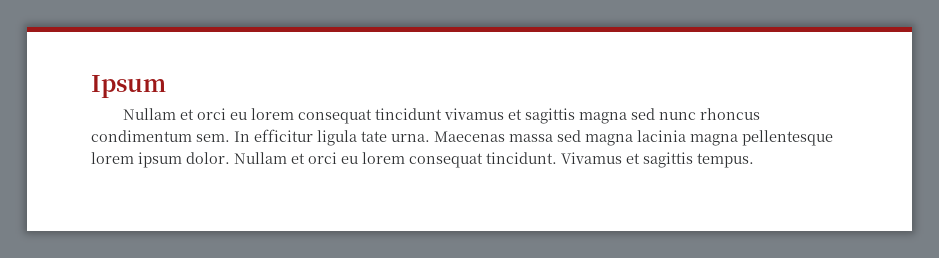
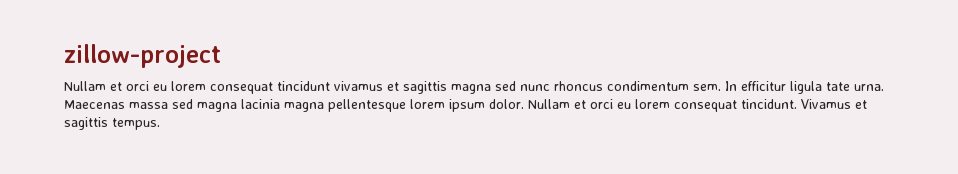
- Ipsum
+ zillow-project

